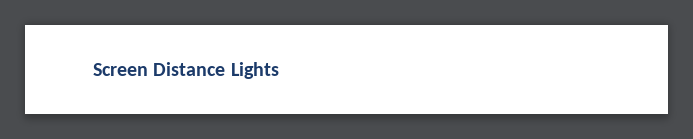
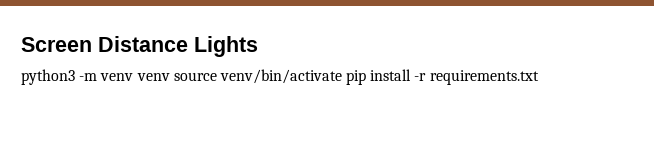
+ python3 -m venv venv source venv/bin/activate pip install -r requirements.txt

